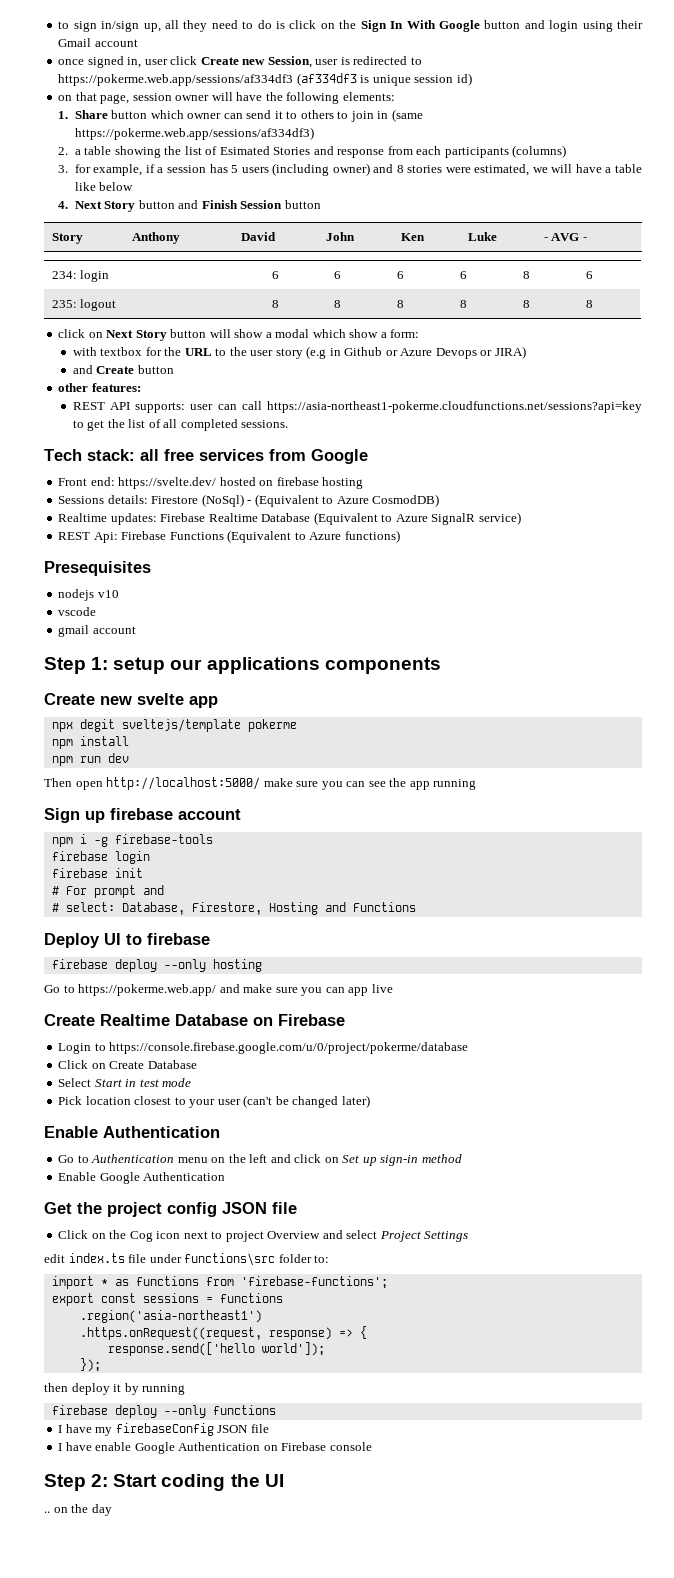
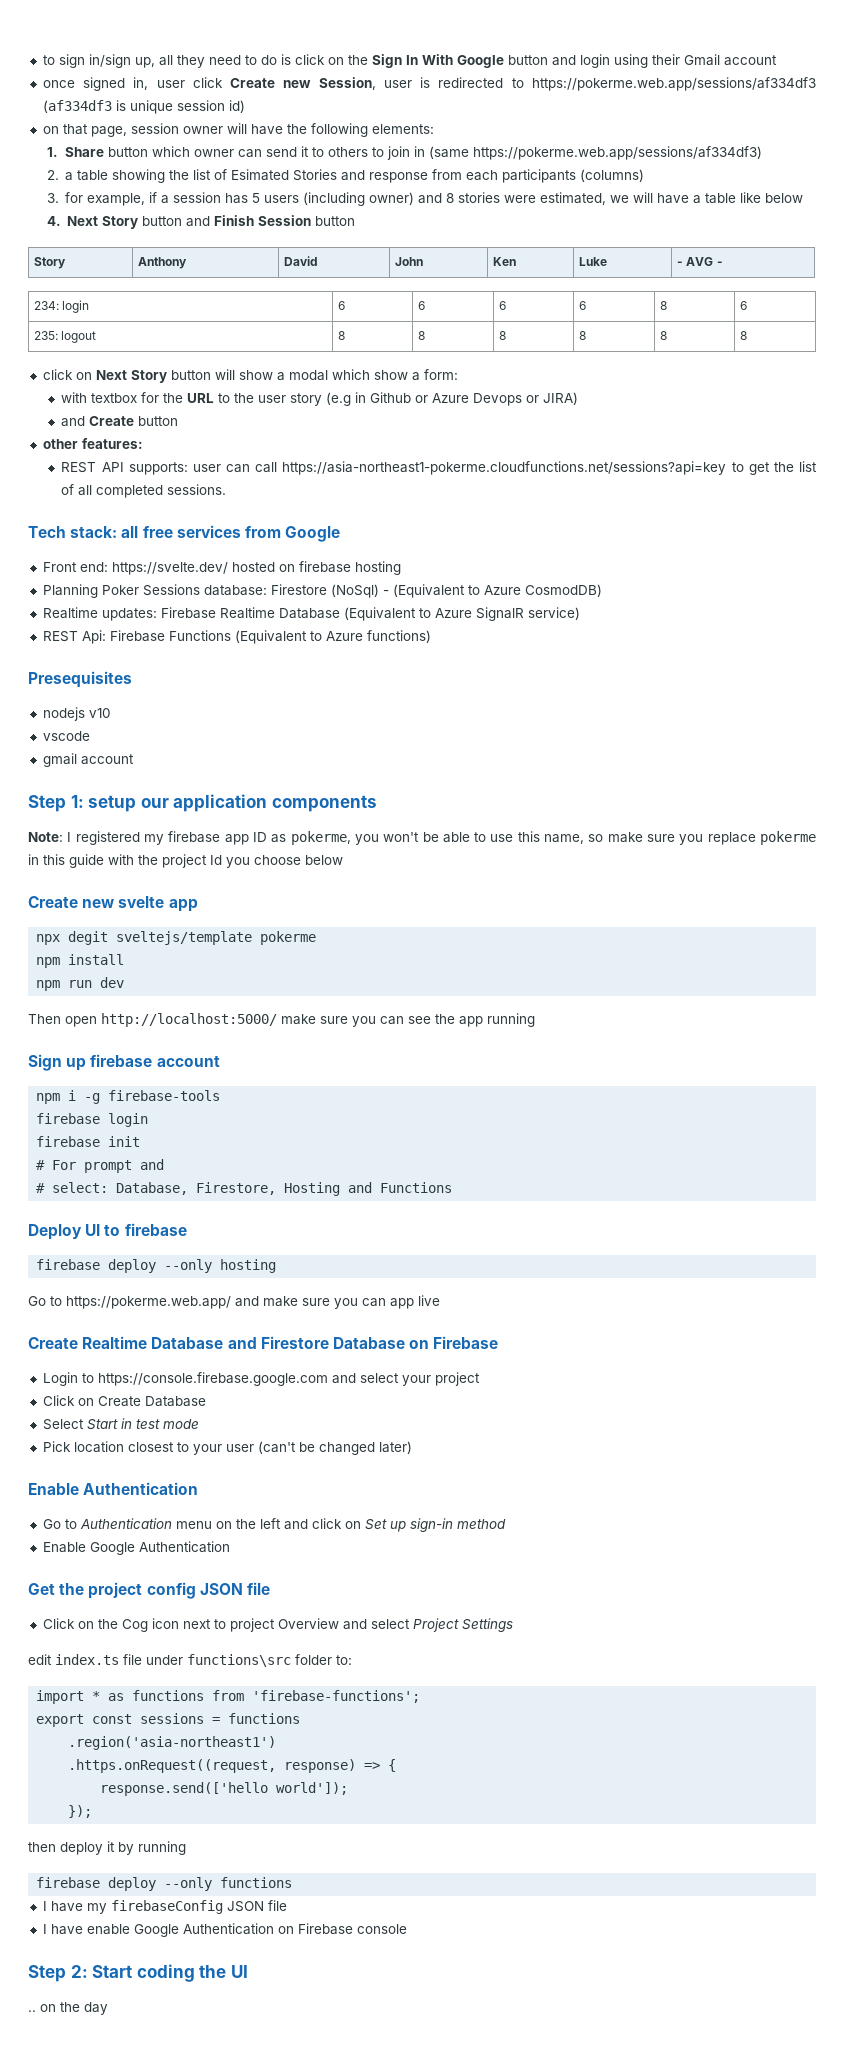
- Sessions details: Firestore (NoSql) - (Equivalent to Azure CosmodDB)
+ Planning Poker Sessions database: Firestore (NoSql) - (Equivalent to Azure CosmodDB)
- Step 1: setup our applications components
+ Step 1: setup our application components
+ Note: I registered my firebase app ID as pokerme, you won't be able to use this name, so make sure you replace pokerme in this guide with the project Id you choose below
- Create Realtime Database on Firebase
+ Create Realtime Database and Firestore Database on Firebase
- Login to https://console.firebase.google.com/u/0/project/pokerme/database
+ Login to https://console.firebase.google.com and select your project

